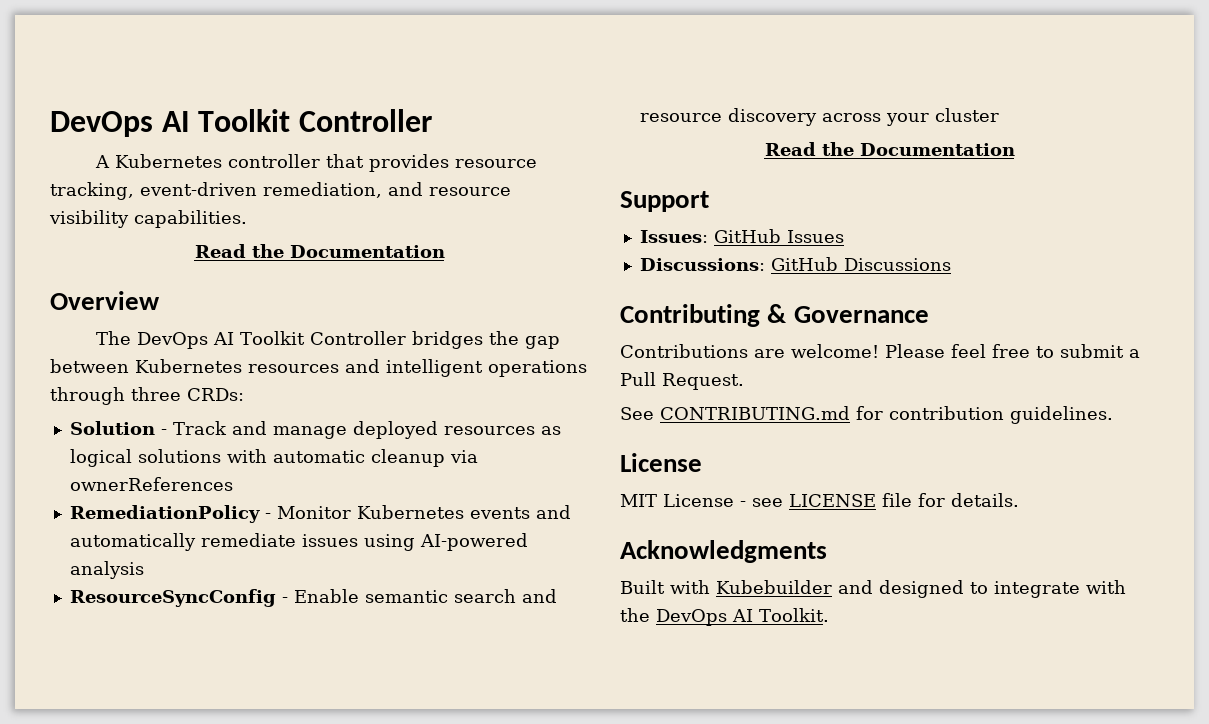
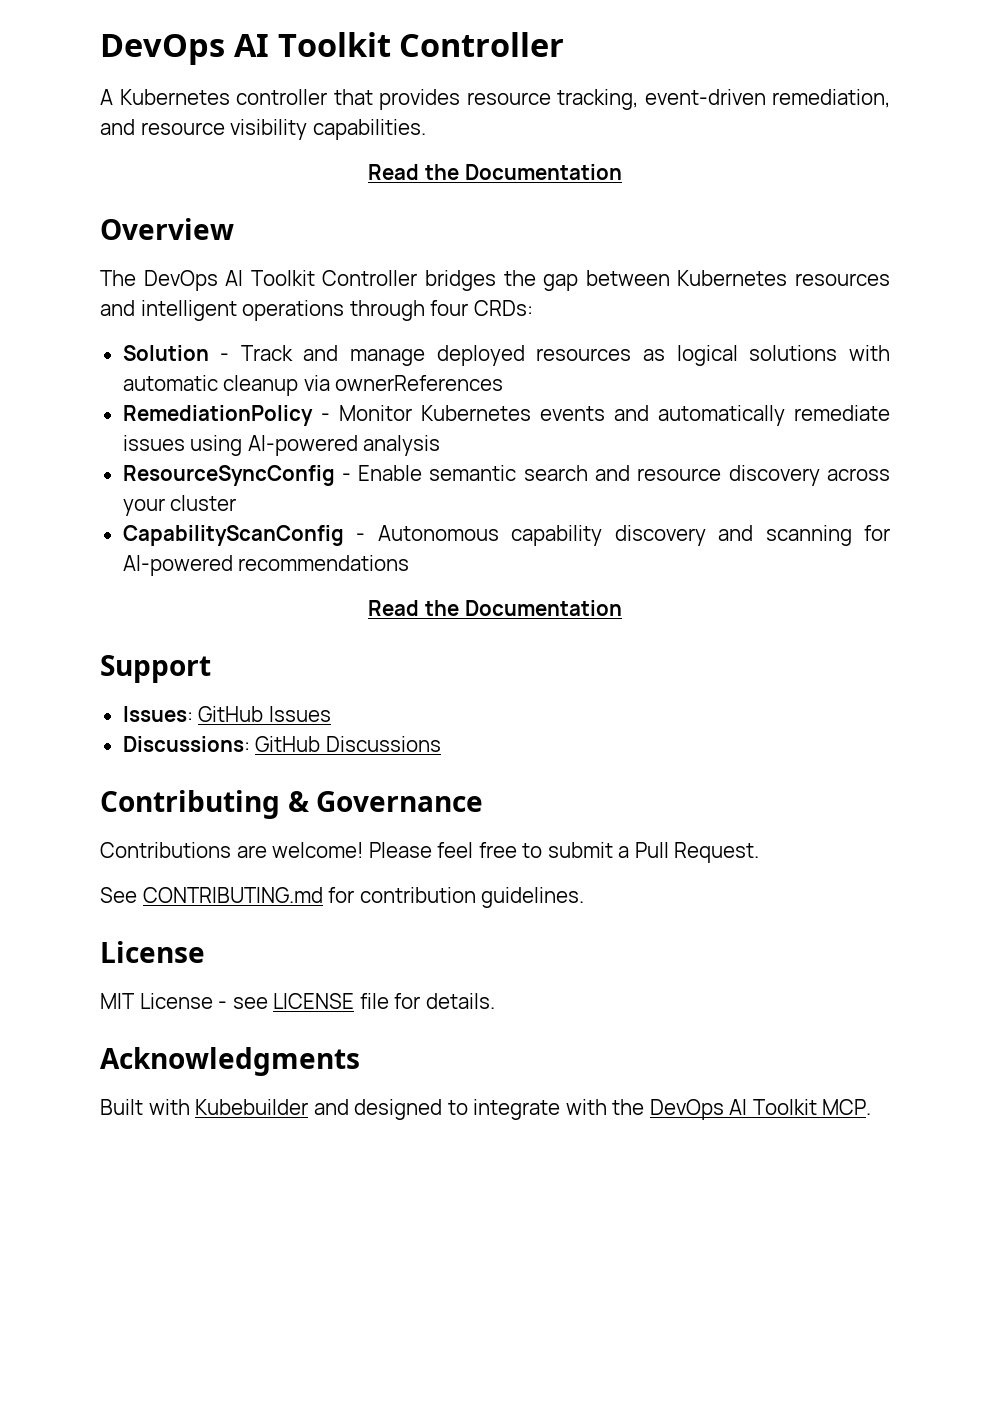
- The DevOps AI Toolkit Controller bridges the gap between Kubernetes resources and intelligent operations through three CRDs:
+ The DevOps AI Toolkit Controller bridges the gap between Kubernetes resources and intelligent operations through four CRDs:
+ CapabilityScanConfig - Autonomous capability discovery and scanning for AI-powered recommendations
- Built with Kubebuilder and designed to integrate with the DevOps AI Toolkit.
+ Built with Kubebuilder and designed to integrate with the DevOps AI Toolkit MCP.

